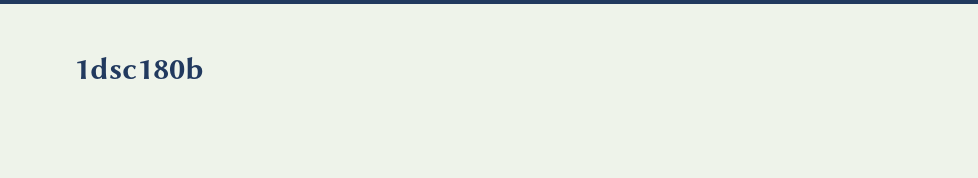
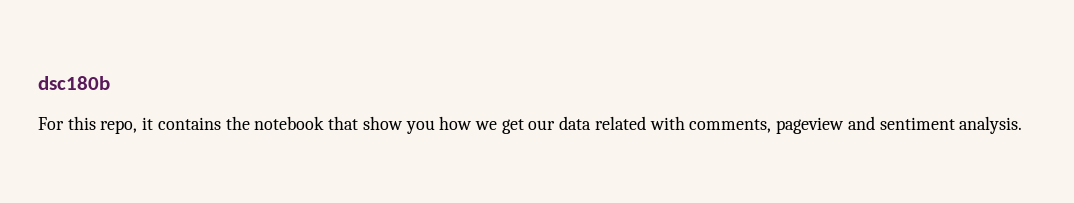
- 1dsc180b
+ dsc180b
+ For this repo, it contains the notebook that show you how we get our data related with comments, pageview and sentiment analysis.

